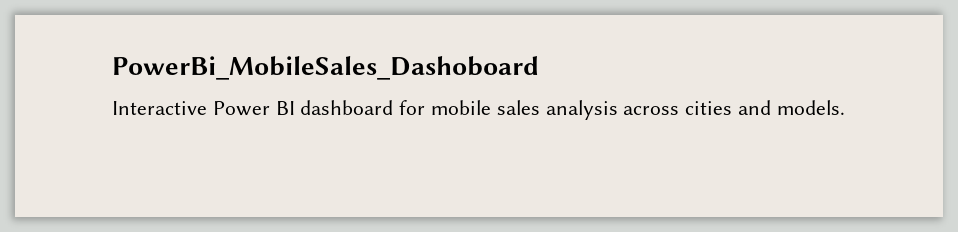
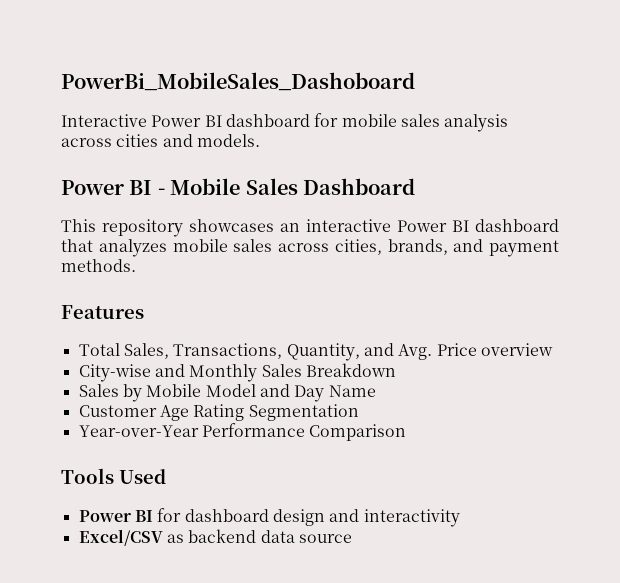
+ Power BI - Mobile Sales Dashboard
+ This repository showcases an interactive Power BI dashboard that analyzes mobile sales across cities, brands, and payment methods.
+ Features
+ Total Sales, Transactions, Quantity, and Avg. Price overview
+ City-wise and Monthly Sales Breakdown
+ Sales by Mobile Model and Day Name
+ Customer Age Rating Segmentation
+ Year-over-Year Performance Comparison
+ Tools Used
+ Power BI for dashboard design and interactivity
+ Excel/CSV as backend data source

